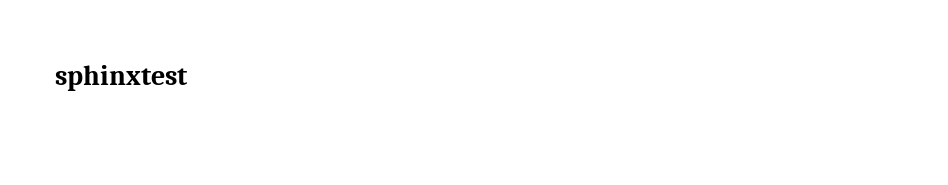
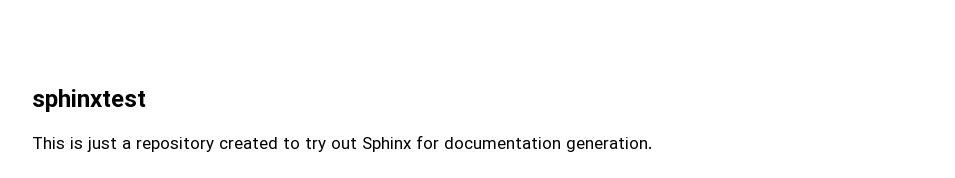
+ This is just a repository created to try out Sphinx for documentation generation.

